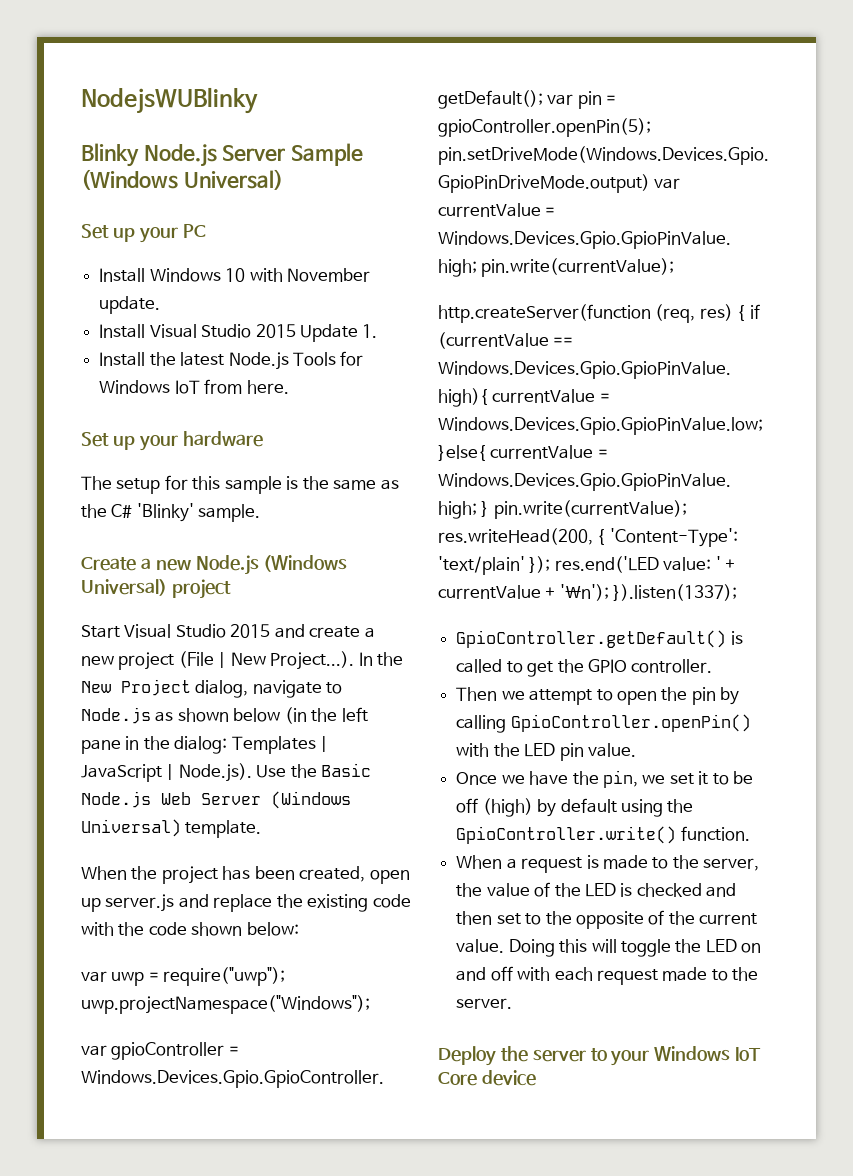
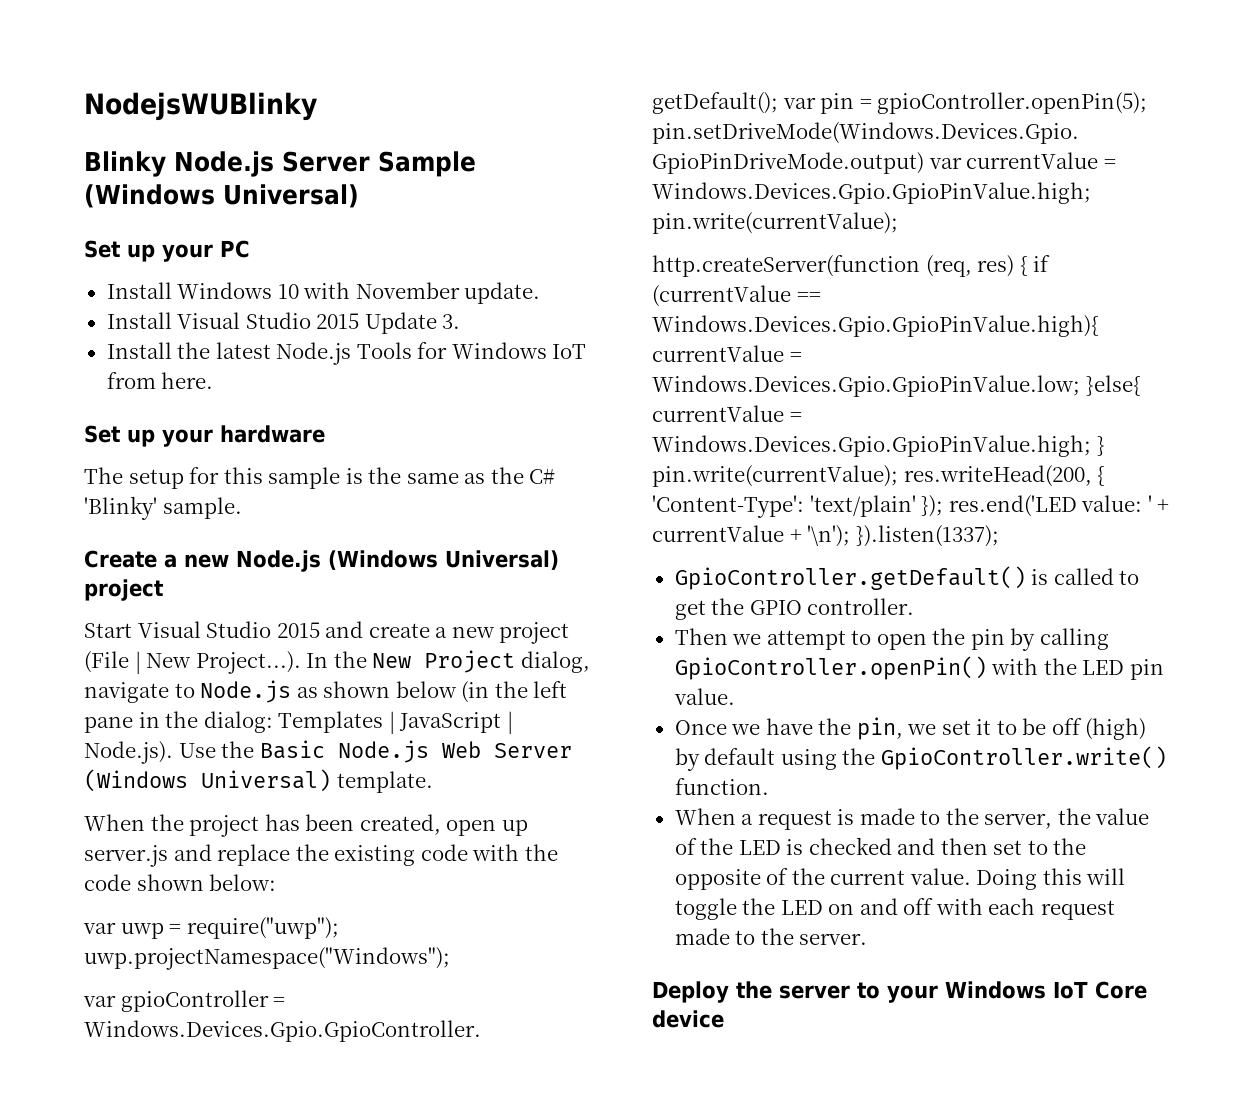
- Install Visual Studio 2015 Update 1.
+ Install Visual Studio 2015 Update 3.

